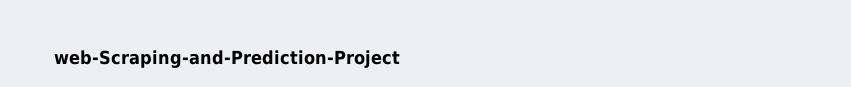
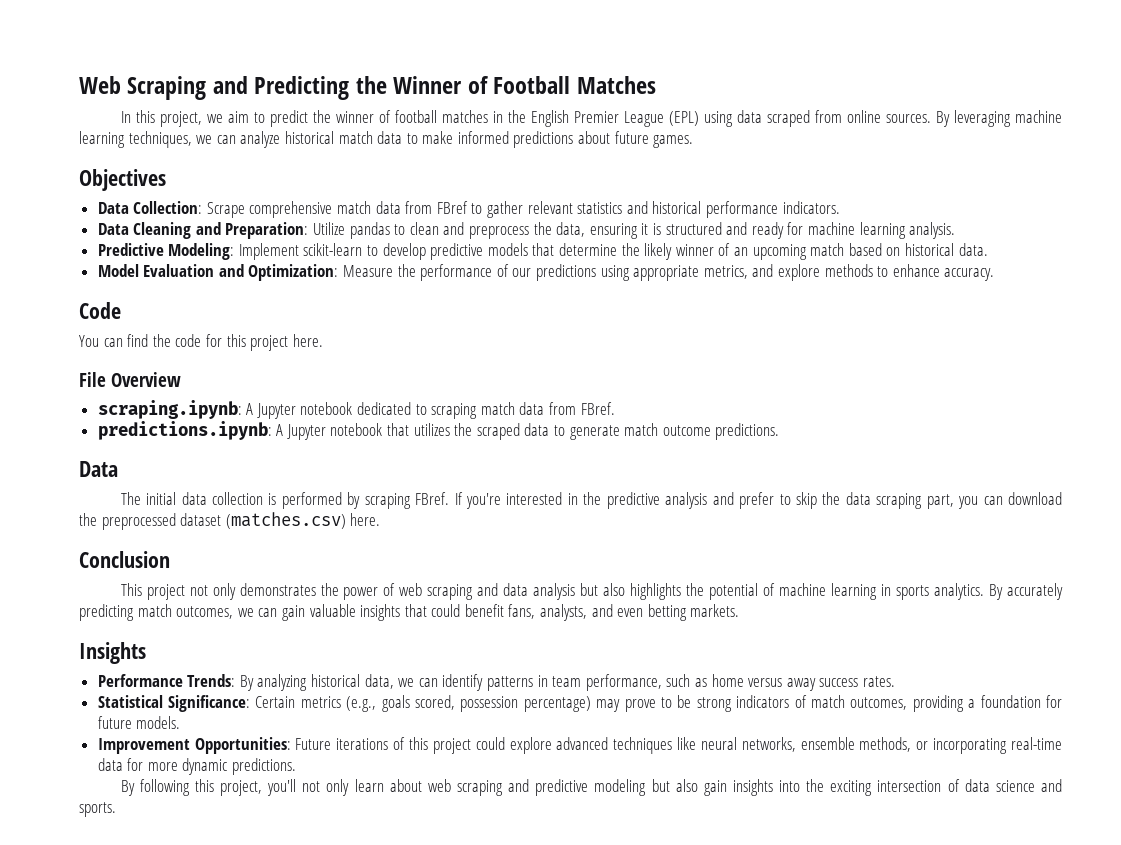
- web-Scraping-and-Prediction-Project
+ Web Scraping and Predicting the Winner of Football Matches
+ In this project, we aim to predict the winner of football matches in the English Premier League (EPL) using data scraped from online sources. By leveraging machine learning techniques, we can analyze historical match data to make informed predictions about future games.
+ Objectives
+ Data Collection: Scrape comprehensive match data from FBref to gather relevant statistics and historical performance indicators.
+ Data Cleaning and Preparation: Utilize pandas to clean and preprocess the data, ensuring it is structured and ready for machine learning analysis.
+ Predictive Modeling: Implement scikit-learn to develop predictive models that determine the likely winner of an upcoming match based on historical data.
+ Model Evaluation and Optimization: Measure the performance of our predictions using appropriate metrics, and explore methods to enhance accuracy.
+ Code
+ You can find the code for this project here.
+ File Overview
+ scraping.ipynb: A Jupyter notebook dedicated to scraping match data from FBref.
+ predictions.ipynb: A Jupyter notebook that utilizes the scraped data to generate match outcome predictions.
+ Data
+ The initial data collection is performed by scraping FBref. If you're interested in the predictive analysis and prefer to skip the data scraping part, you can download the preprocessed dataset (matches.csv) here.
+ Conclusion
+ This project not only demonstrates the power of web scraping and data analysis but also highlights the potential of machine learning in sports analytics. By accurately predicting match outcomes, we can gain valuable insights that could benefit fans, analysts, and even betting markets.
+ Insights
+ Performance Trends: By analyzing historical data, we can identify patterns in team performance, such as home versus away success rates.
+ Statistical Significance: Certain metrics (e.g., goals scored, possession percentage) may prove to be strong indicators of match outcomes, providing a foundation for future models.
+ Improvement Opportunities: Future iterations of this project could explore advanced techniques like neural networks, ensemble methods, or incorporating real-time data for more dynamic predictions.
+ By following this project, you'll not only learn about web scraping and predictive modeling but also gain insights into the exciting intersection of data science and sports.

